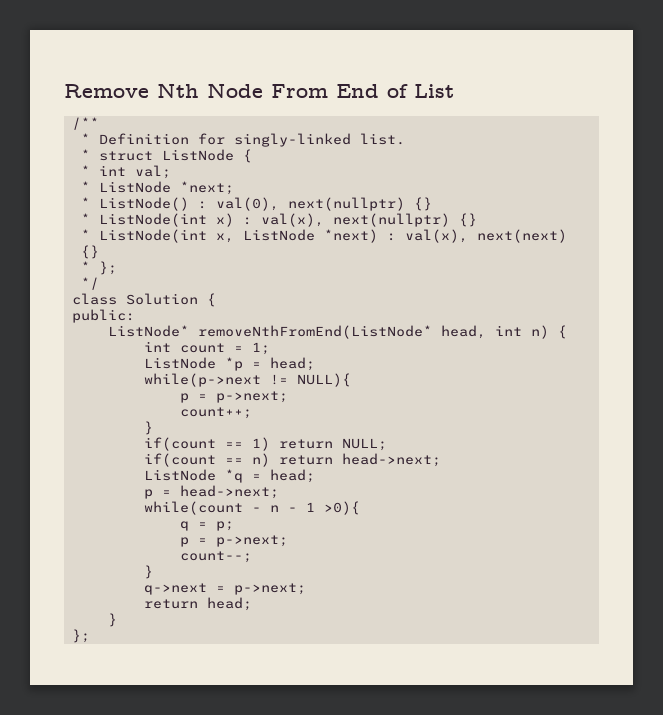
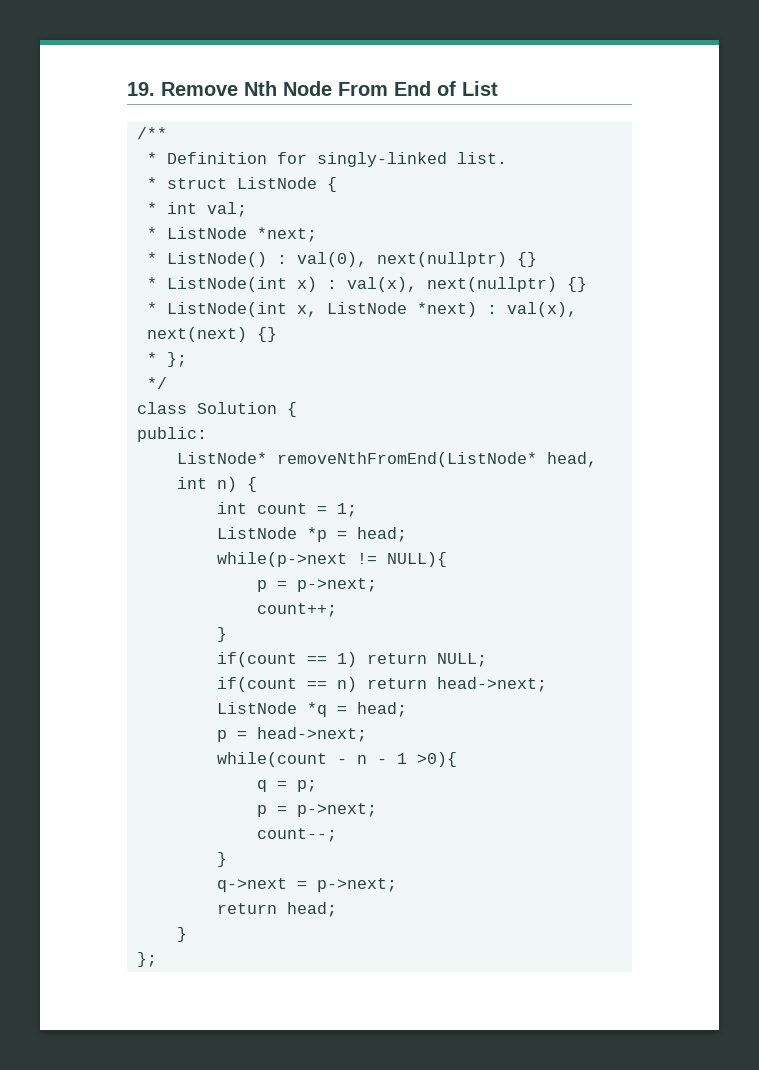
- Remove Nth Node From End of List
+ 19. Remove Nth Node From End of List

